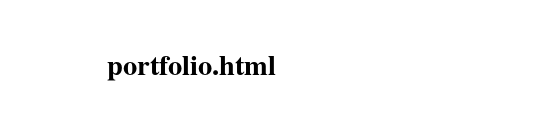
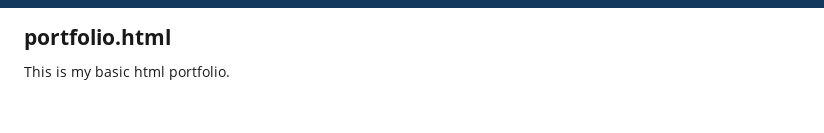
+ This is my basic html portfolio.

